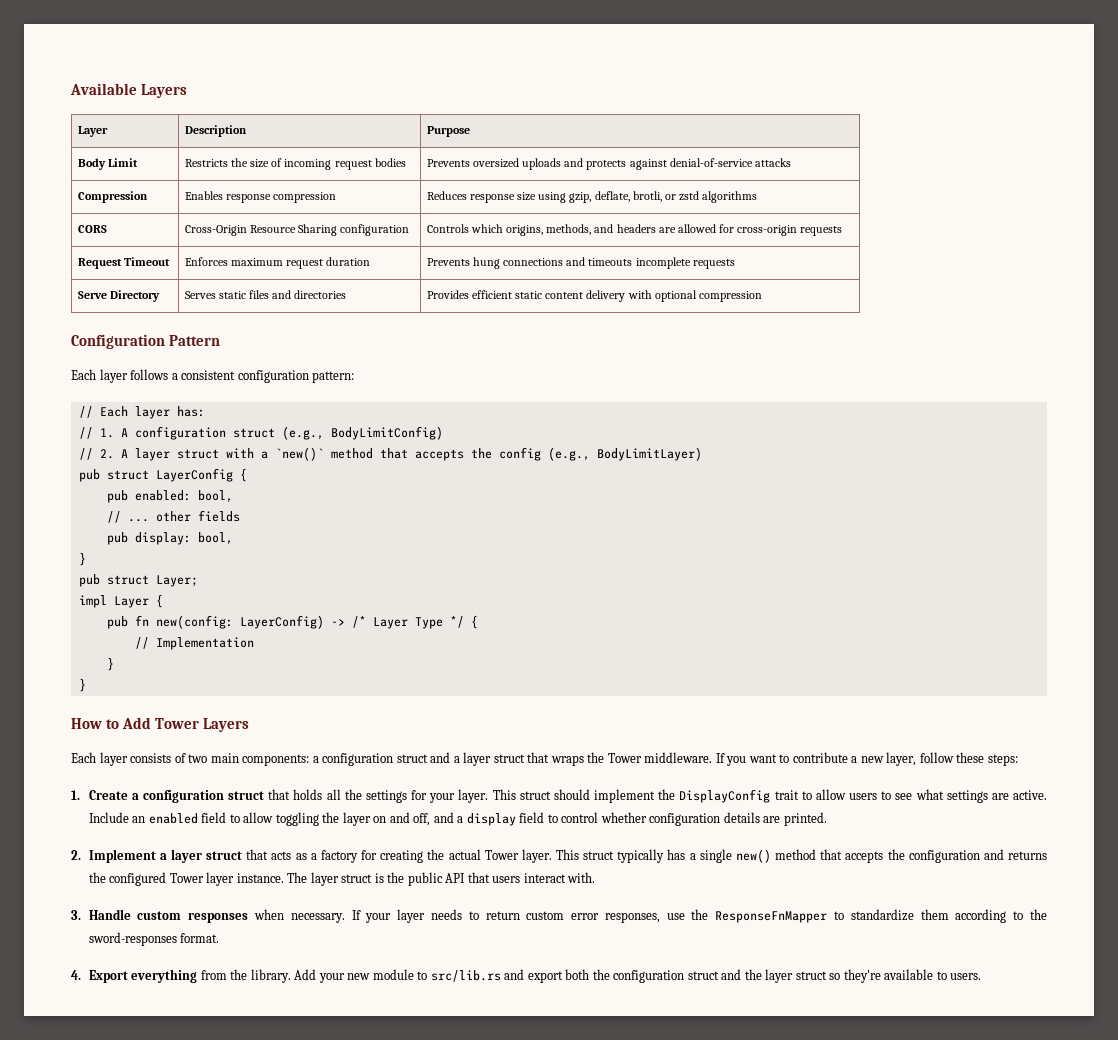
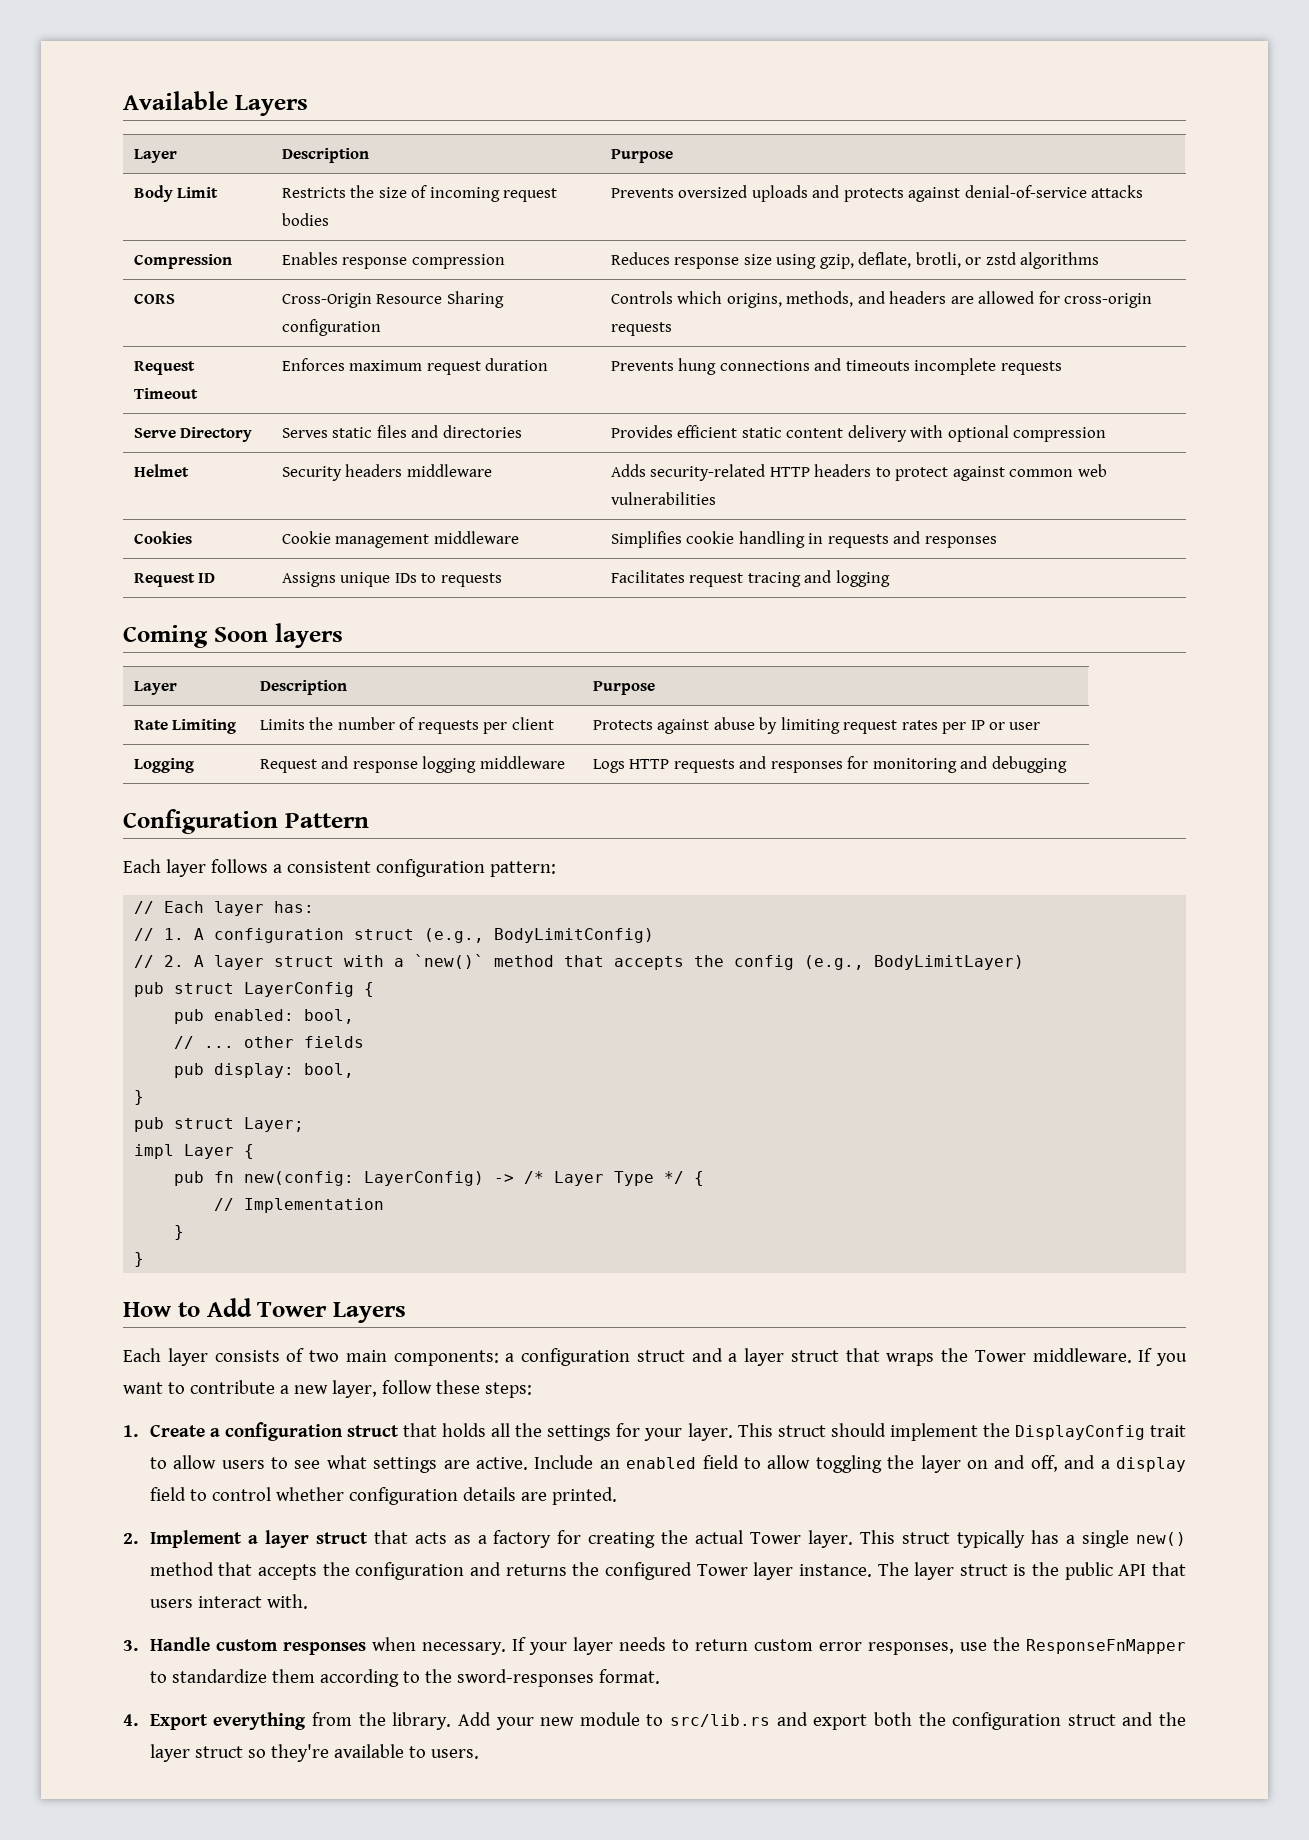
+ Helmet | Security headers middleware | Adds security-related HTTP headers to protect against common web vulnerabilities
+ Cookies | Cookie management middleware | Simplifies cookie handling in requests and responses
+ Request ID | Assigns unique IDs to requests | Facilitates request tracing and logging
+ Coming Soon layers
+ Layer | Description | Purpose
+ Rate Limiting | Limits the number of requests per client | Protects against abuse by limiting request rates per IP or user
+ Logging | Request and response logging middleware | Logs HTTP requests and responses for monitoring and debugging

